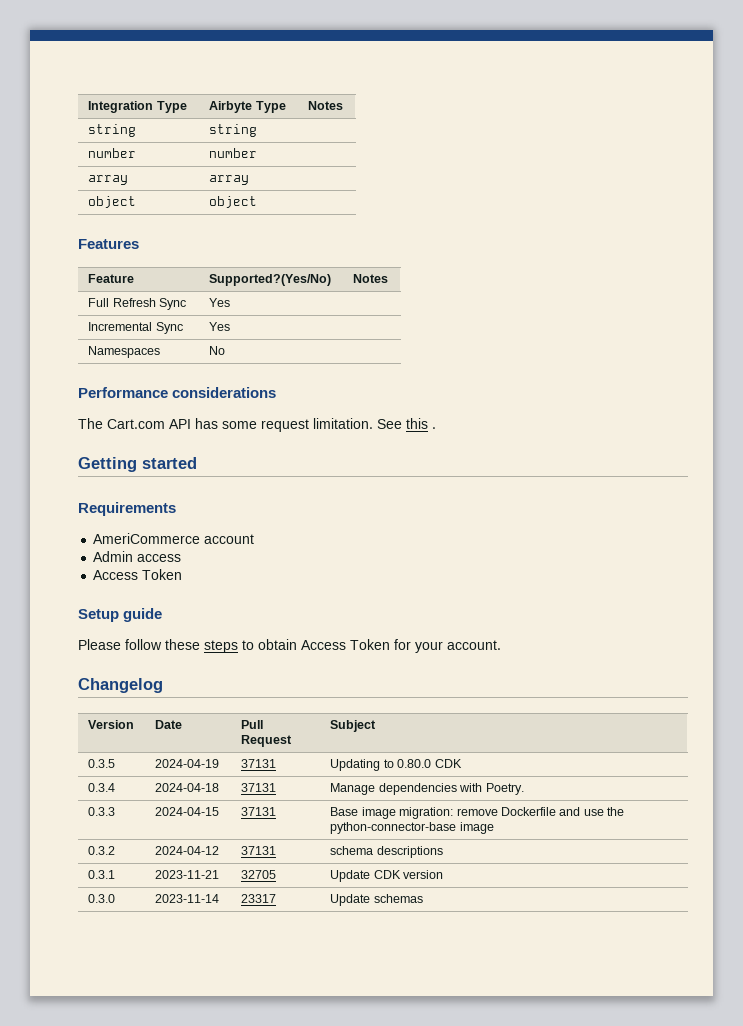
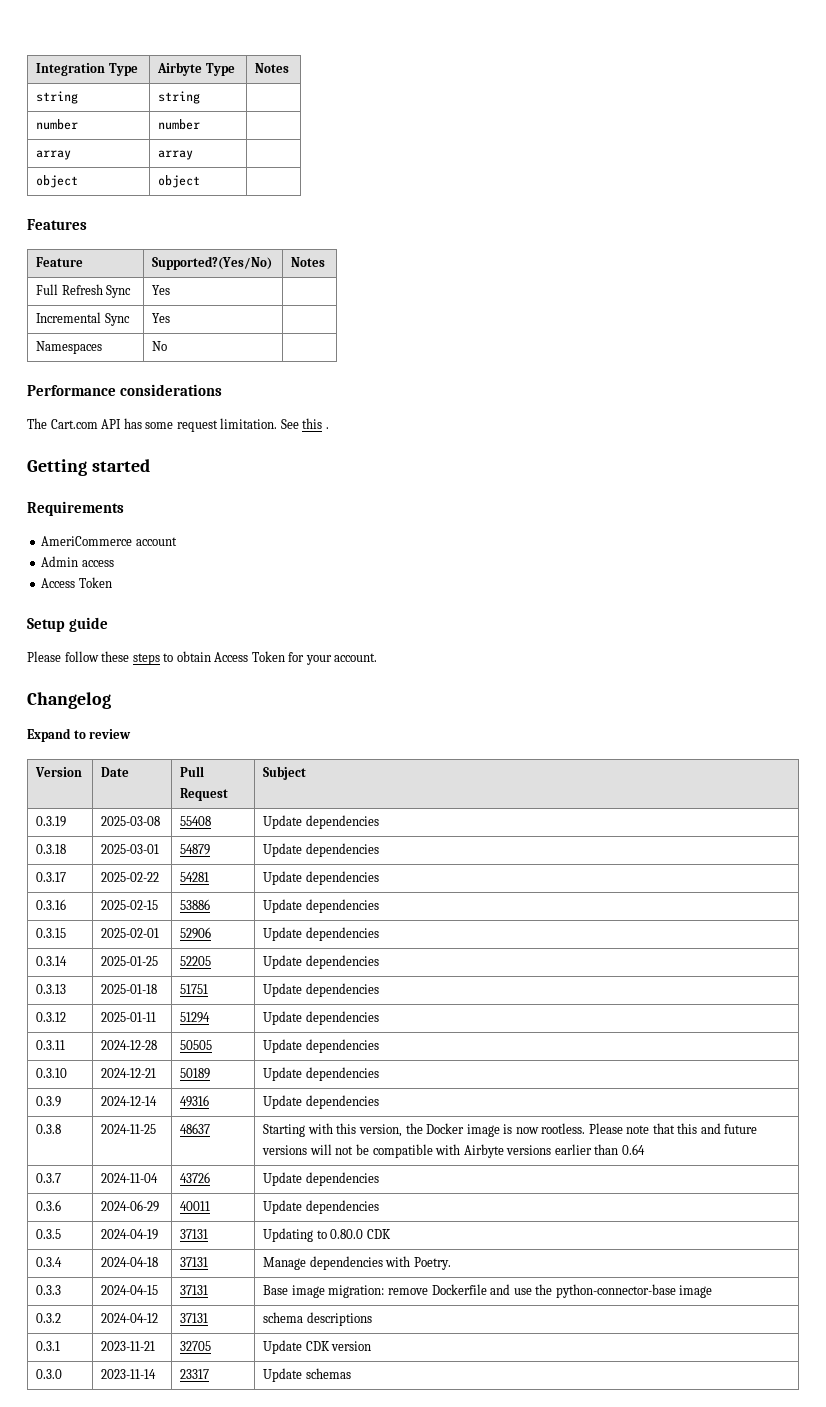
+ Expand to review
+ 0.3.19 | 2025-03-08 | 55408 | Update dependencies
+ 0.3.18 | 2025-03-01 | 54879 | Update dependencies
+ 0.3.17 | 2025-02-22 | 54281 | Update dependencies
+ 0.3.16 | 2025-02-15 | 53886 | Update dependencies
+ 0.3.15 | 2025-02-01 | 52906 | Update dependencies
+ 0.3.14 | 2025-01-25 | 52205 | Update dependencies
+ 0.3.13 | 2025-01-18 | 51751 | Update dependencies
+ 0.3.12 | 2025-01-11 | 51294 | Update dependencies
+ 0.3.11 | 2024-12-28 | 50505 | Update dependencies
+ 0.3.10 | 2024-12-21 | 50189 | Update dependencies
+ 0.3.9 | 2024-12-14 | 49316 | Update dependencies
+ 0.3.8 | 2024-11-25 | 48637 | Starting with this version, the Docker image is now rootless. Please note that this and future versions will not be compatible with Airbyte versions earlier than 0.64
+ 0.3.7 | 2024-11-04 | 43726 | Update dependencies
+ 0.3.6 | 2024-06-29 | 40011 | Update dependencies

